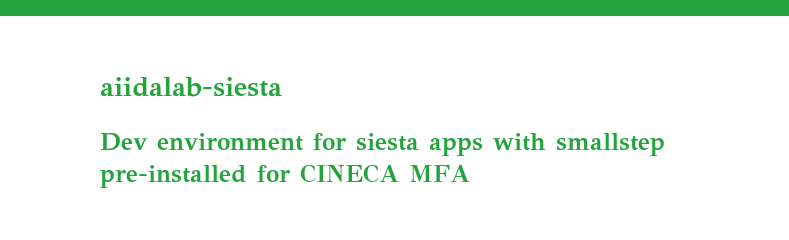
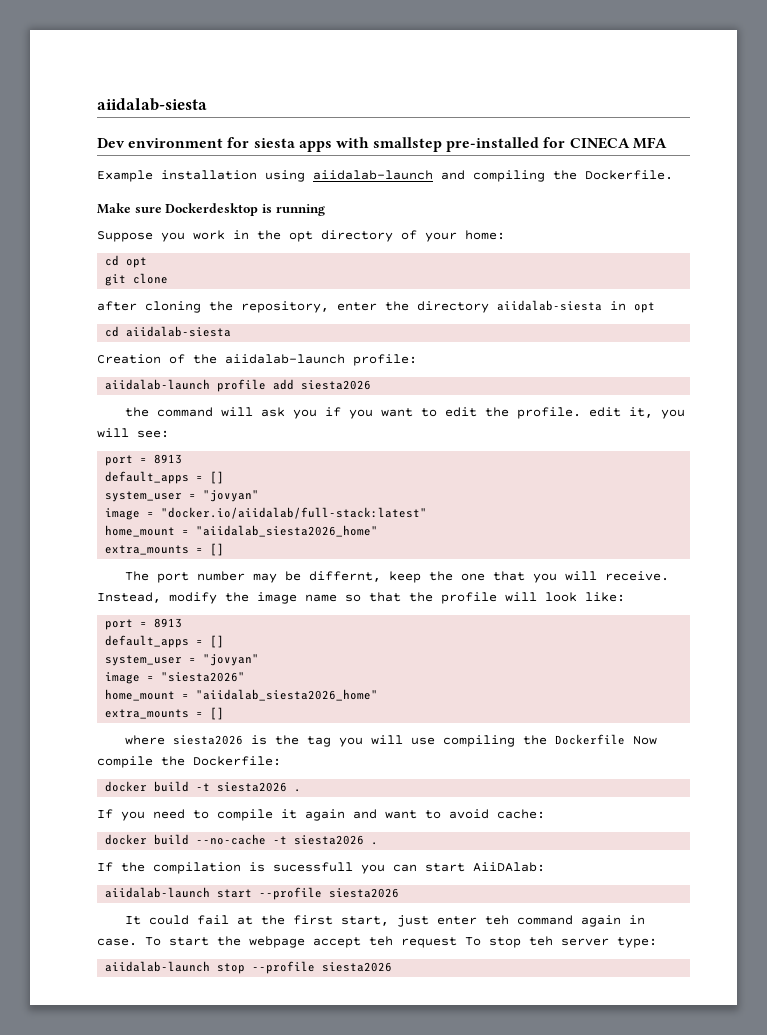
+ Example installation using aiidalab-launch and compiling the Dockerfile.
+ Make sure Dockerdesktop is running
+ Suppose you work in the opt directory of your home:
+ cd opt
+ git clone
+ after cloning the repository, enter the directory aiidalab-siesta in opt
+ cd aiidalab-siesta
+ Creation of the aiidalab-launch profile:
+ aiidalab-launch profile add siesta2026
+ the command will ask you if you want to edit the profile. edit it, you will see:
+ port = 8913
+ default_apps = []
+ system_user = "jovyan"
+ image = "docker.io/aiidalab/full-stack:latest"
+ home_mount = "aiidalab_siesta2026_home"
+ extra_mounts = []
+ The port number may be differnt, keep the one that you will receive. Instead, modify the image name so that the profile will look like:
+ port = 8913
+ default_apps = []
+ system_user = "jovyan"
+ image = "siesta2026"
+ home_mount = "aiidalab_siesta2026_home"
+ extra_mounts = []
+ where siesta2026 is the tag you will use compiling the Dockerfile Now compile the Dockerfile:
+ docker build -t siesta2026 .
+ If you need to compile it again and want to avoid cache:
+ docker build --no-cache -t siesta2026 .
+ If the compilation is sucessfull you can start AiiDAlab:
+ aiidalab-launch start --profile siesta2026
+ It could fail at the first start, just enter teh command again in case. To start the webpage accept teh request To stop teh server type:
+ aiidalab-launch stop --profile siesta2026

